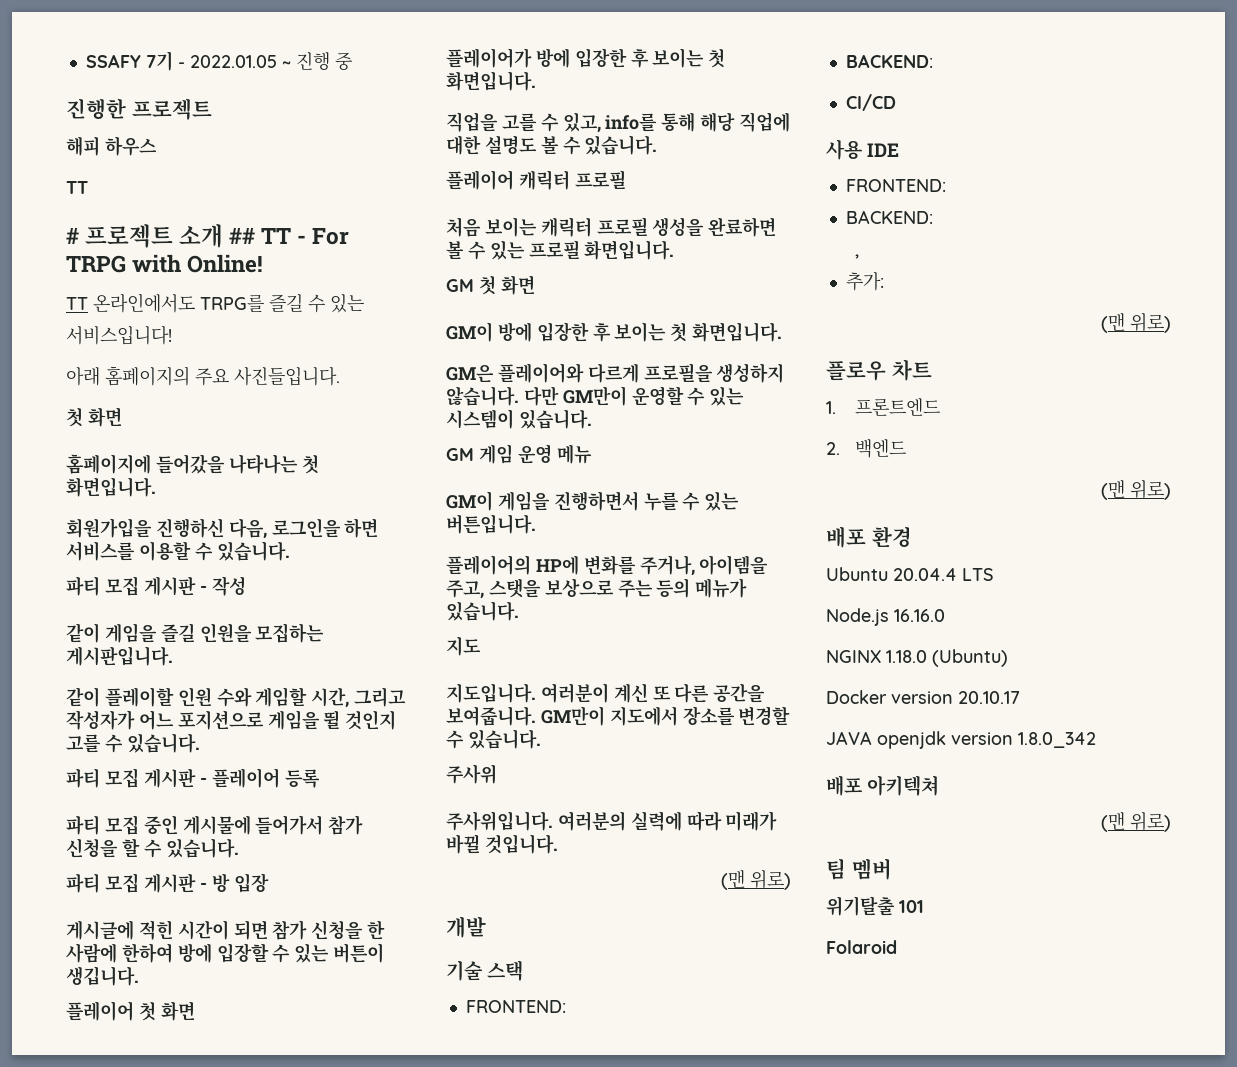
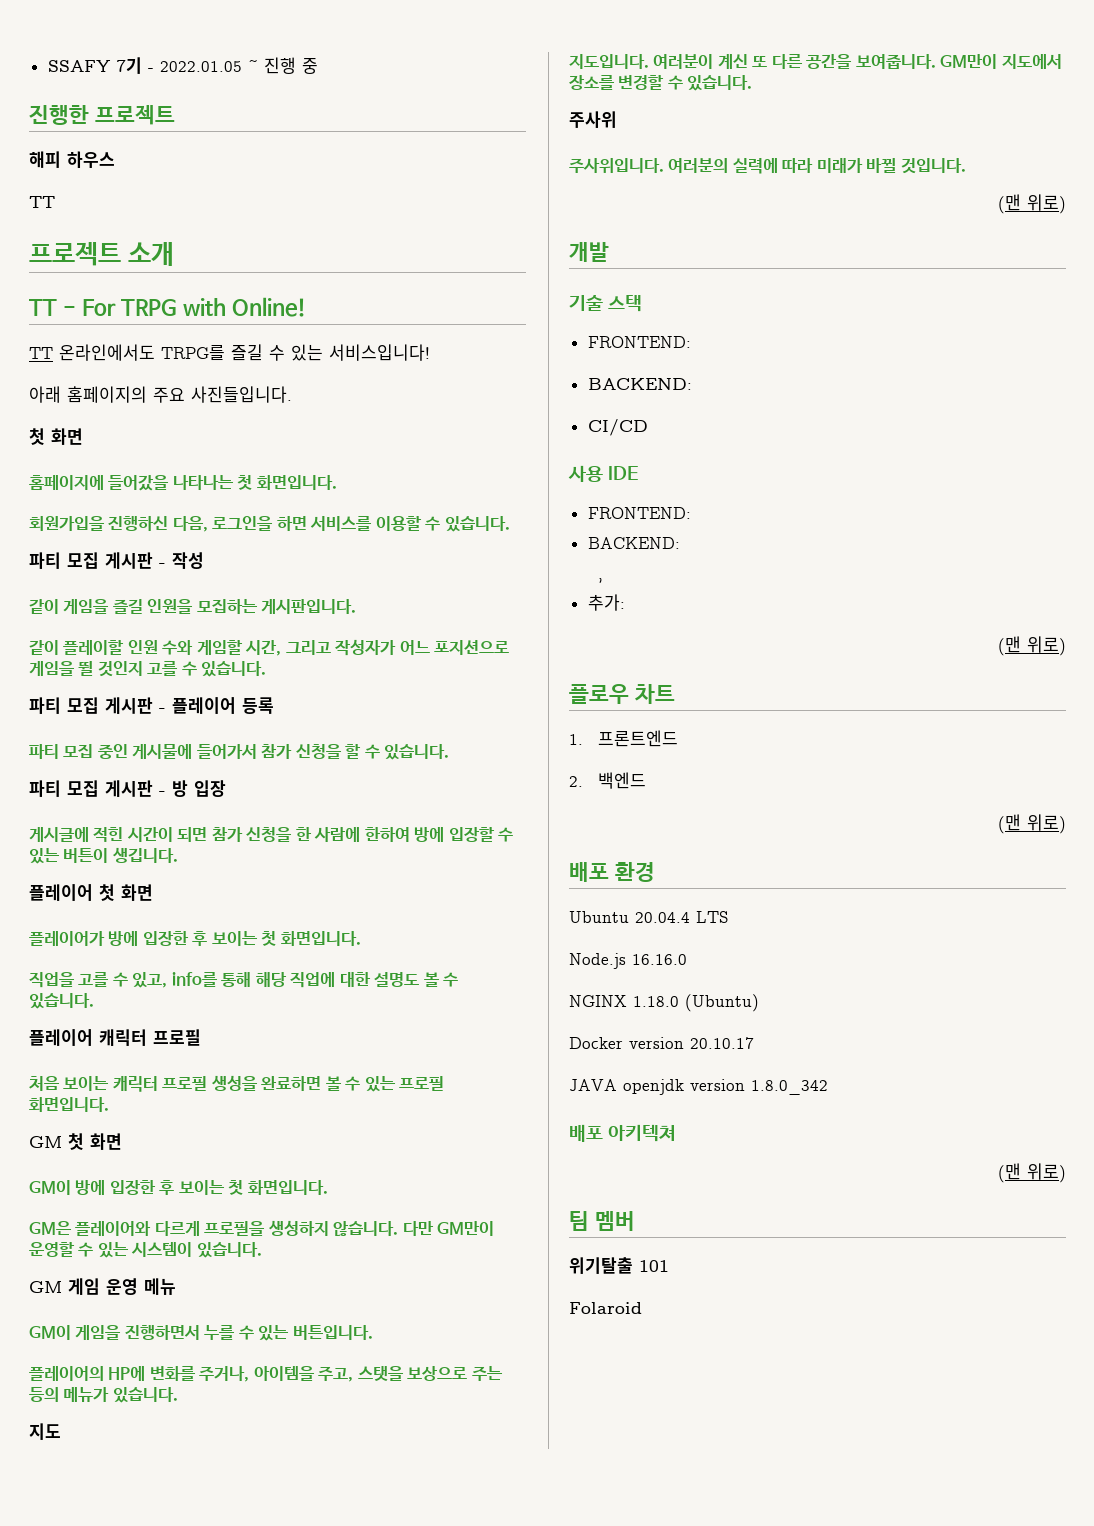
- # 프로젝트 소개 ## TT - For TRPG with Online!
+ 프로젝트 소개
+ TT - For TRPG with Online!

